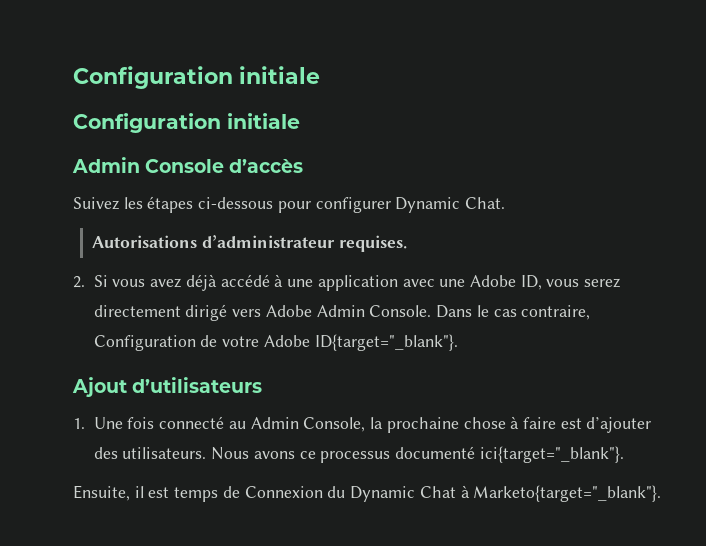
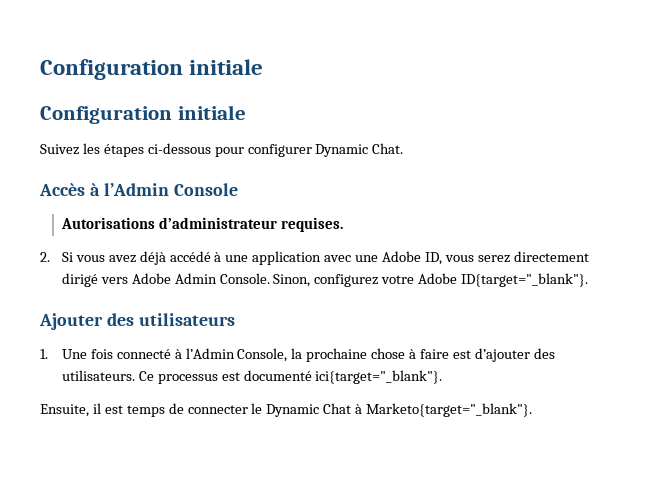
- Admin Console d’accès
+ Accès à l’Admin Console
- Dans le cas contraire, Configuration de votre Adobe ID{target="_blank"}.
+ Sinon, configurez votre Adobe ID{target="_blank"}.
- Ajout d’utilisateurs
+ Ajouter des utilisateurs
- 1. Une fois connecté au Admin Console, la prochaine chose à faire est d’ajouter des utilisateurs.
+ 1. Une fois connecté à l’Admin Console, la prochaine chose à faire est d’ajouter des utilisateurs.
- Nous avons ce processus documenté ici{target="_blank"}.
+ Ce processus est documenté ici{target="_blank"}.
- Ensuite, il est temps de Connexion du Dynamic Chat à Marketo{target="_blank"}.
+ Ensuite, il est temps de connecter le Dynamic Chat à Marketo{target="_blank"}.

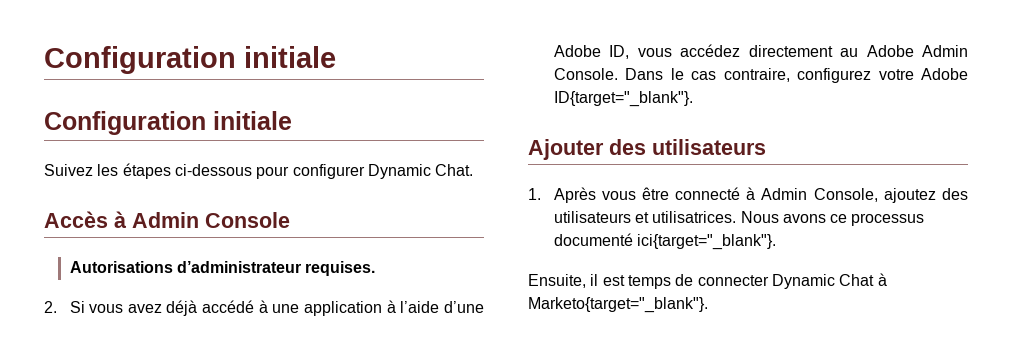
- Accès à l’Admin Console
+ Accès à Admin Console
- 2. Si vous avez déjà accédé à une application avec une Adobe ID, vous serez directement dirigé vers Adobe Admin Console. Sinon, configurez votre Adobe ID{target="_blank"}.
+ 2. Si vous avez déjà accédé à une application à l’aide d’une Adobe ID, vous accédez directement au Adobe Admin Console. Dans le cas contraire, configurez votre Adobe ID{target="_blank"}.
- 1. Une fois connecté à l’Admin Console, la prochaine chose à faire est d’ajouter des utilisateurs. Ce processus est documenté ici{target="_blank"}.
+ 1. Après vous être connecté à Admin Console, ajoutez des utilisateurs et utilisatrices. Nous avons ce processus documenté ici{target="_blank"}.
- Ensuite, il est temps de connecter le Dynamic Chat à Marketo{target="_blank"}.
+ Ensuite, il est temps de connecter Dynamic Chat à Marketo{target="_blank"}.

